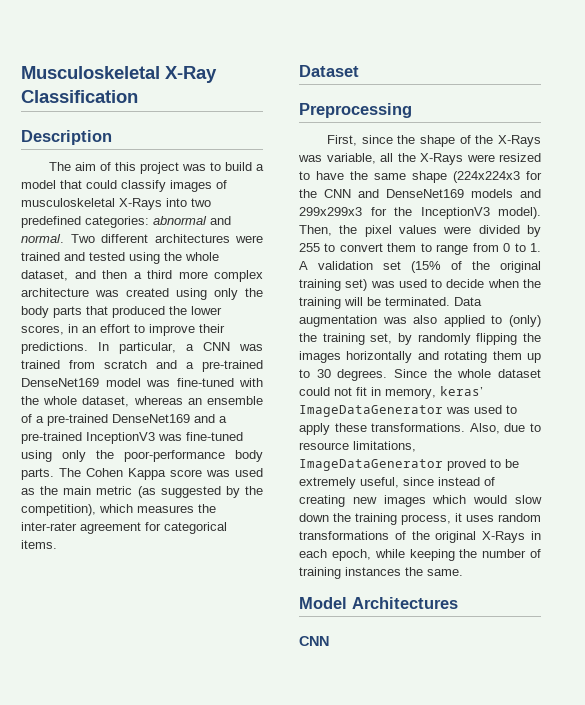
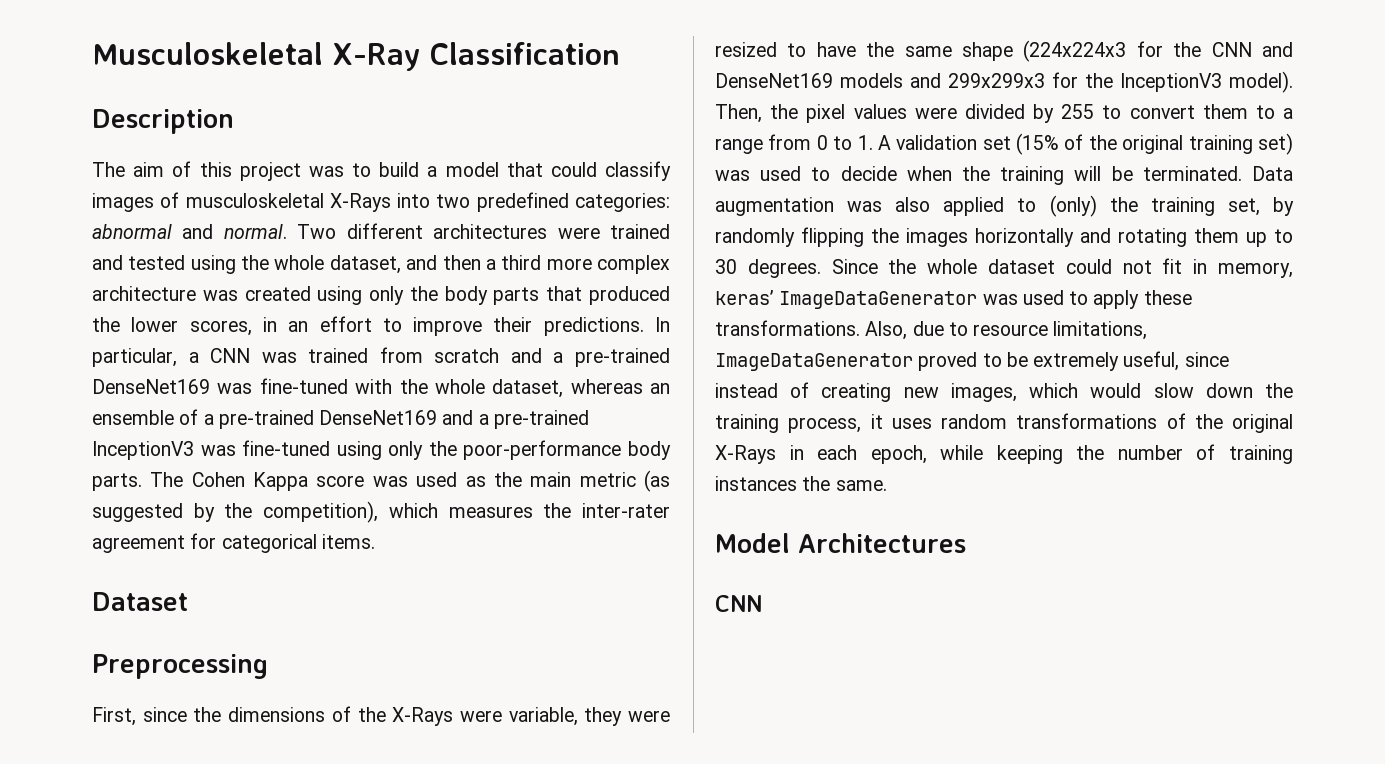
- In particular, a CNN was trained from scratch and a pre-trained DenseNet169 model was fine-tuned with the whole dataset, whereas an ensemble of a pre-trained DenseNet169 and a pre-trained InceptionV3 was fine-tuned using only the poor-performance body parts.
+ In particular, a CNN was trained from scratch and a pre-trained DenseNet169 was fine-tuned with the whole dataset, whereas an ensemble of a pre-trained DenseNet169 and a pre-trained InceptionV3 was fine-tuned using only the poor-performance body parts.
- First, since the shape of the X-Rays was variable, all the X-Rays were resized to have the same shape (224x224x3 for the CNN and DenseNet169 models and 299x299x3 for the InceptionV3 model).
+ First, since the dimensions of the X-Rays were variable, they were resized to have the same shape (224x224x3 for the CNN and DenseNet169 models and 299x299x3 for the InceptionV3 model).
- Then, the pixel values were divided by 255 to convert them to range from 0 to 1. A validation set (15% of the original training set) was used to decide when the training will be terminated.
+ Then, the pixel values were divided by 255 to convert them to a range from 0 to 1. A validation set (15% of the original training set) was used to decide when the training will be terminated.
- Also, due to resource limitations, ImageDataGenerator proved to be extremely useful, since instead of creating new images which would slow down the training process, it uses random transformations of the original X-Rays in each epoch, while keeping the number of training instances the same.
+ Also, due to resource limitations, ImageDataGenerator proved to be extremely useful, since instead of creating new images, which would slow down the training process, it uses random transformations of the original X-Rays in each epoch, while keeping the number of training instances the same.

